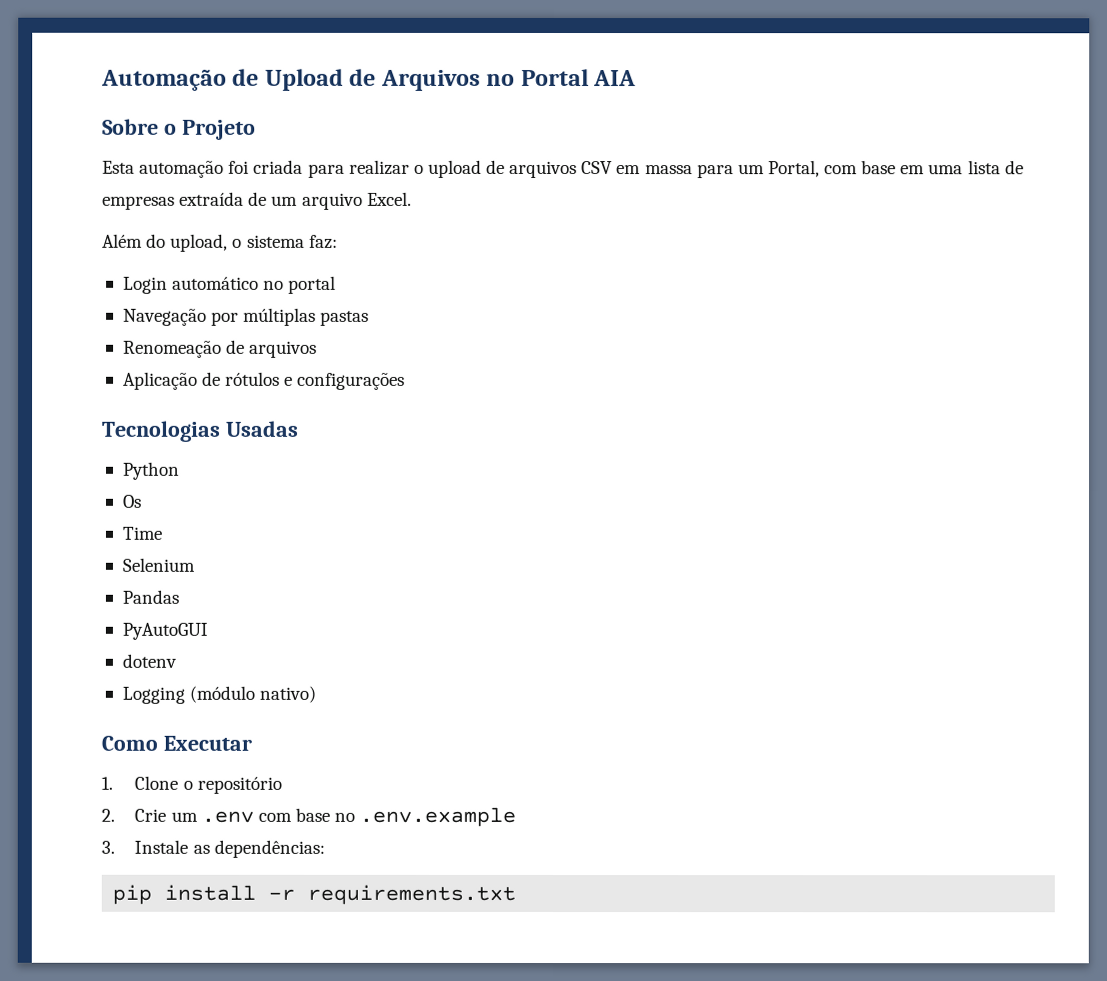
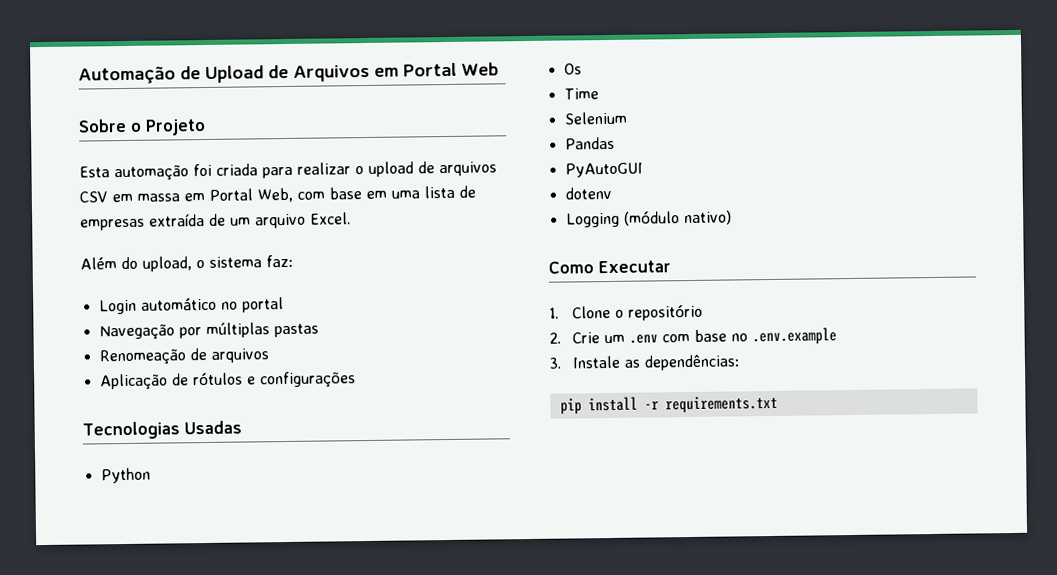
- Automação de Upload de Arquivos no Portal AIA
+ Automação de Upload de Arquivos em Portal Web
- Esta automação foi criada para realizar o upload de arquivos CSV em massa para um Portal, com base em uma lista de empresas extraída de um arquivo Excel.
+ Esta automação foi criada para realizar o upload de arquivos CSV em massa em Portal Web, com base em uma lista de empresas extraída de um arquivo Excel.

